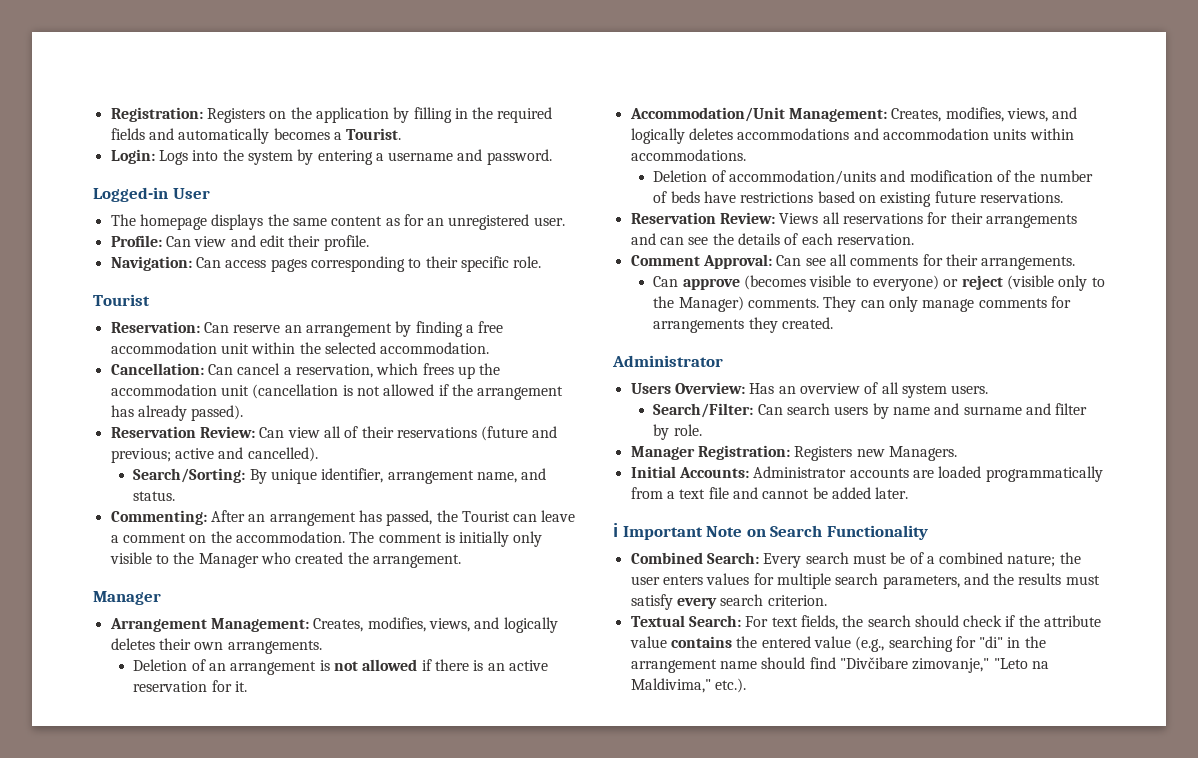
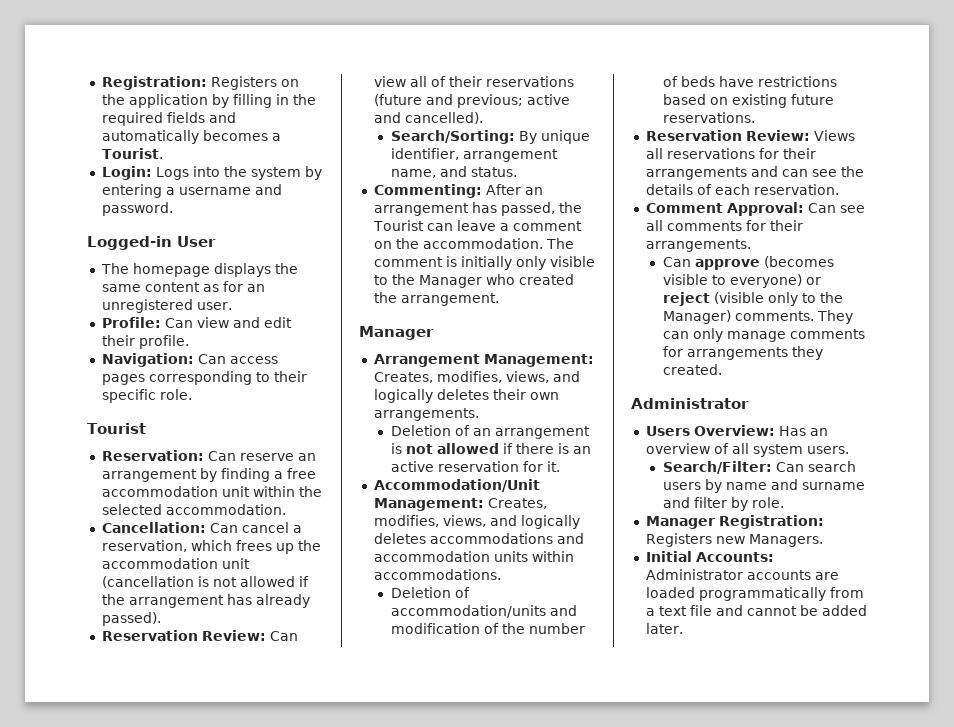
- ℹ Important Note on Search Functionality
- Combined Search: Every search must be of a combined nature; the user enters values for multiple search parameters, and the results must satisfy every search criterion.
- Textual Search: For text fields, the search should check if the attribute value contains the entered value (e.g., searching for "di" in the arrangement name should find "Divčibare zimovanje," "Leto na Maldivima," etc.).

